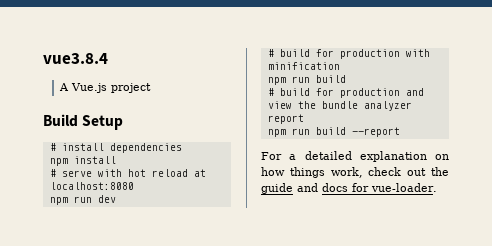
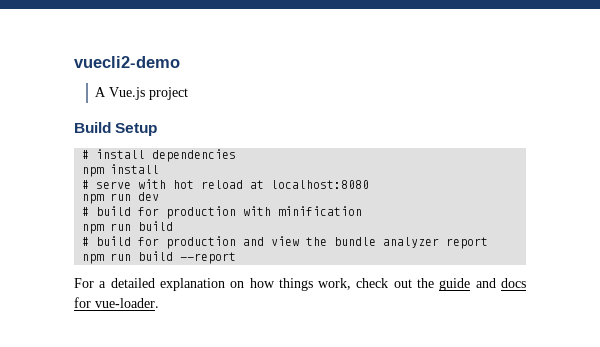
- vue3.8.4
+ vuecli2-demo

